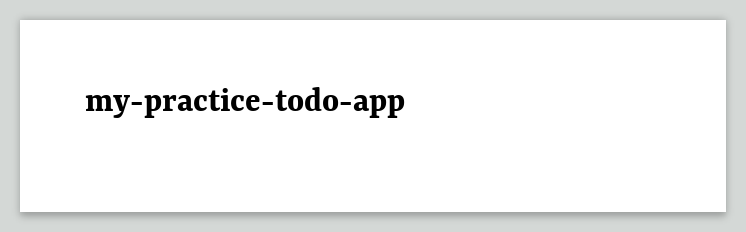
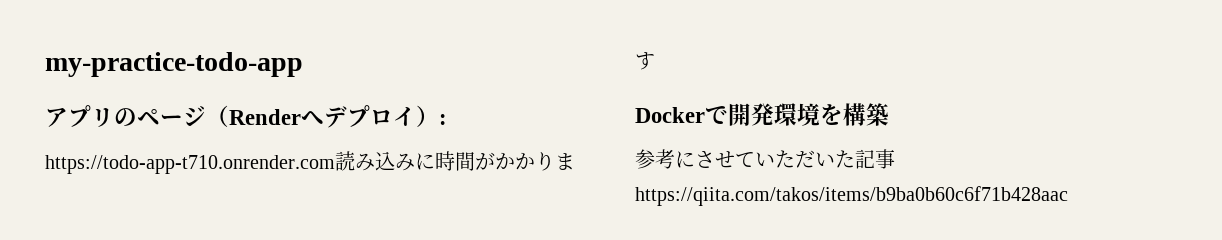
+ アプリのページ（Renderへデプロイ）:
+ https://todo-app-t710.onrender.com読み込みに時間がかかります
+ Dockerで開発環境を構築
+ 参考にさせていただいた記事https://qiita.com/takos/items/b9ba0b60c6f71b428aac

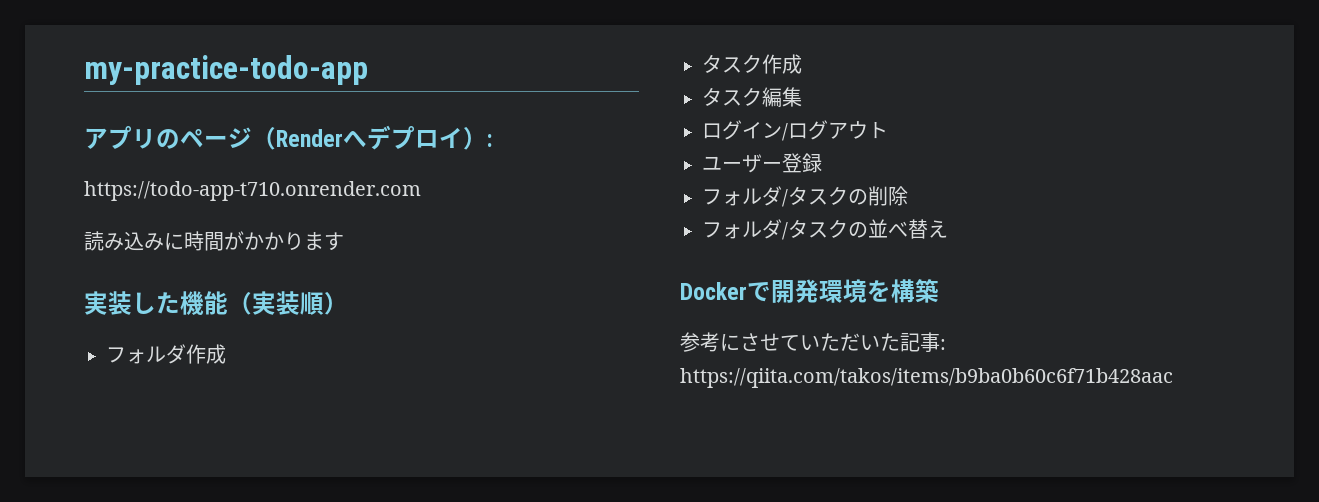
- https://todo-app-t710.onrender.com読み込みに時間がかかります
+ https://todo-app-t710.onrender.com
+ 読み込みに時間がかかります
+ 実装した機能（実装順）
+ フォルダ作成
+ タスク作成
+ タスク編集
+ ログイン/ログアウト
+ ユーザー登録
+ フォルダ/タスクの削除
+ フォルダ/タスクの並べ替え
- 参考にさせていただいた記事https://qiita.com/takos/items/b9ba0b60c6f71b428aac
+ 参考にさせていただいた記事: https://qiita.com/takos/items/b9ba0b60c6f71b428aac

